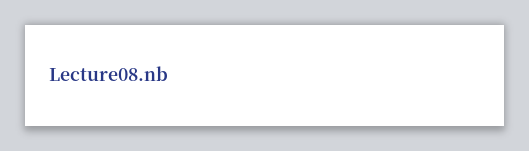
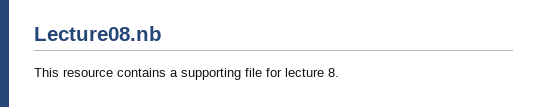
+ This resource contains a supporting file for lecture 8.

